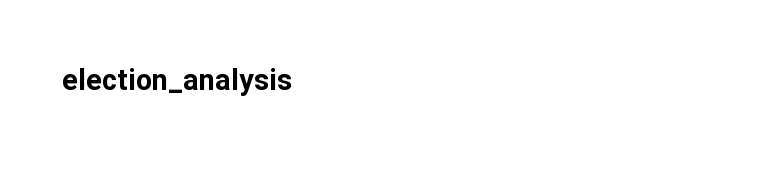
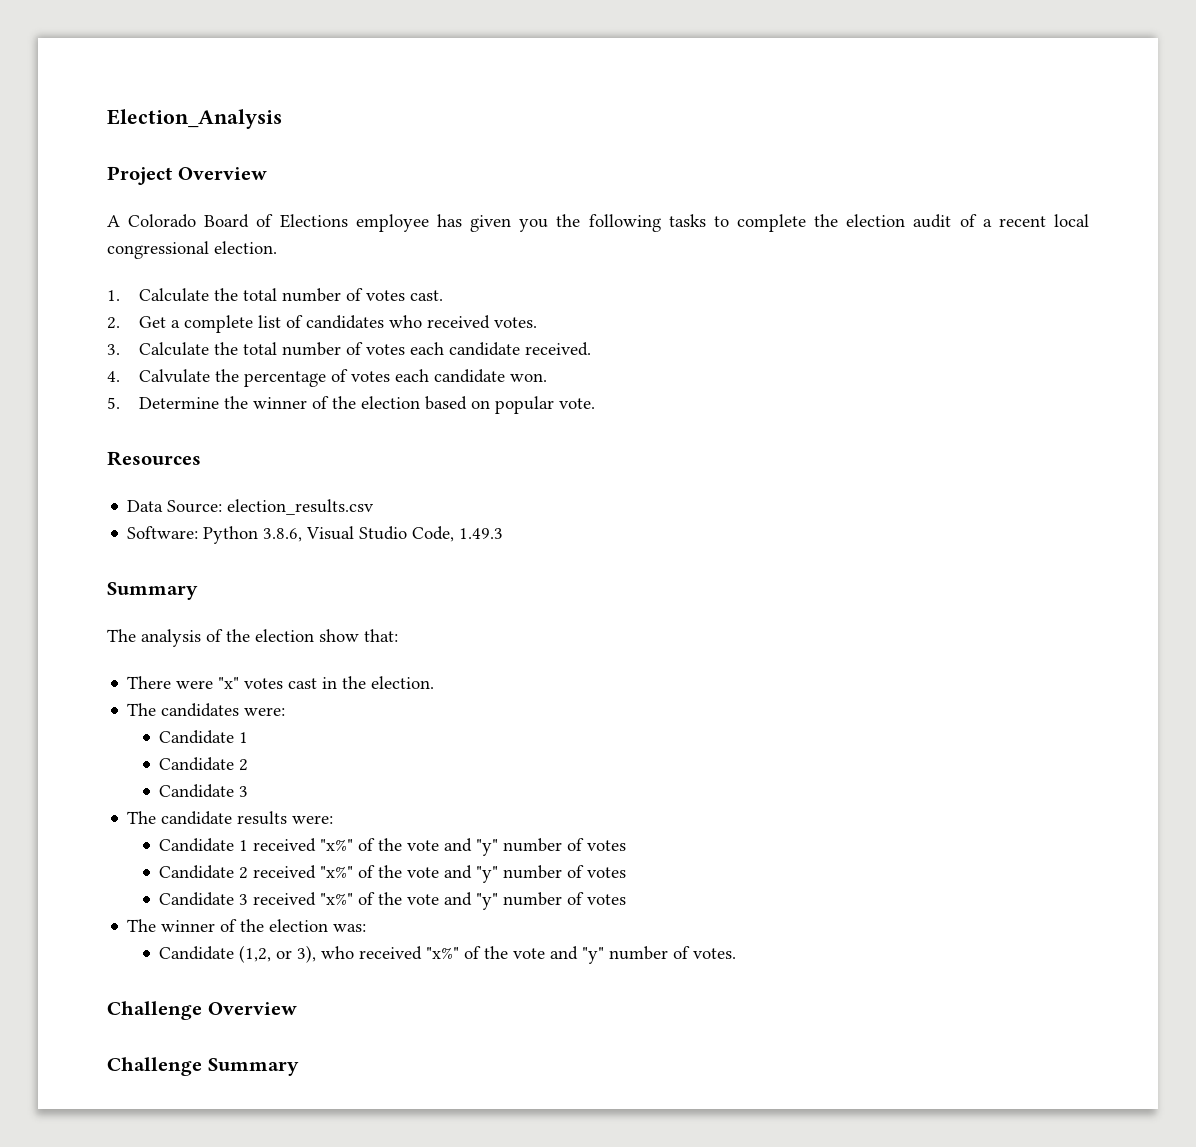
- election_analysis
+ Election_Analysis
+ Project Overview
+ A Colorado Board of Elections employee has given you the following tasks to complete the election audit of a recent local congressional election.
+ 1. Calculate the total number of votes cast.
+ 2. Get a complete list of candidates who received votes.
+ 3. Calculate the total number of votes each candidate received.
+ 4. Calvulate the percentage of votes each candidate won.
+ 5. Determine the winner of the election based on popular vote.
+ Resources
+ Data Source: election_results.csv
+ Software: Python 3.8.6, Visual Studio Code, 1.49.3
+ Summary
+ The analysis of the election show that:
+ There were "x" votes cast in the election.
+ The candidates were:
+ Candidate 1
+ Candidate 2
+ Candidate 3
+ The candidate results were:
+ Candidate 1 received "x%" of the vote and "y" number of votes
+ Candidate 2 received "x%" of the vote and "y" number of votes
+ Candidate 3 received "x%" of the vote and "y" number of votes
+ The winner of the election was:
+ Candidate (1,2, or 3), who received "x%" of the vote and "y" number of votes.
+ Challenge Overview
+ Challenge Summary

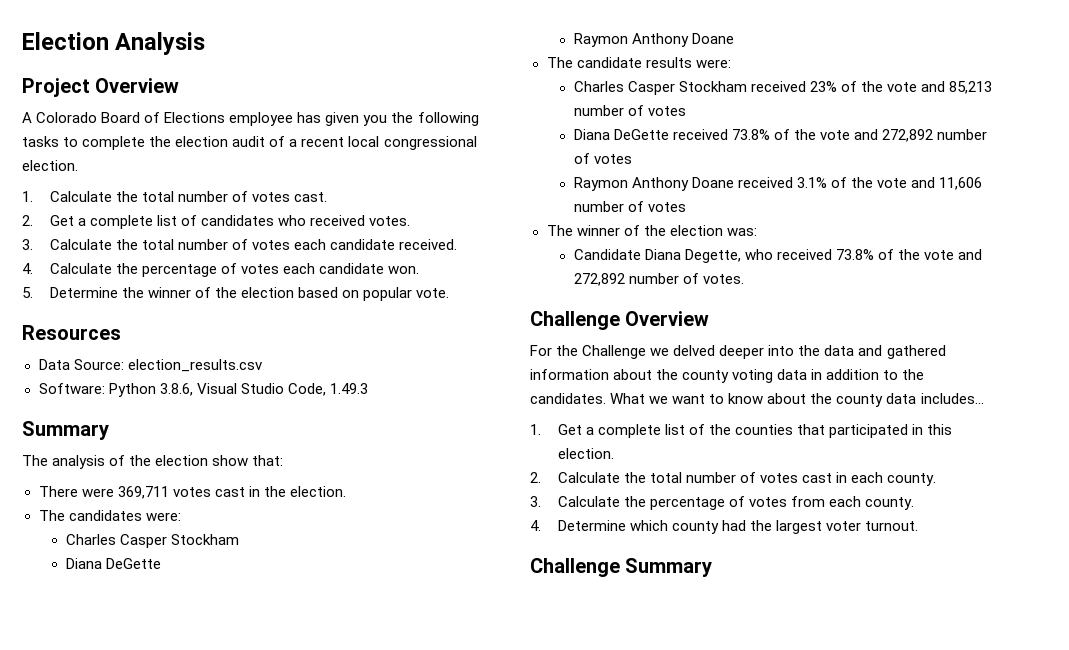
- Election_Analysis
+ Election Analysis
- 4. Calvulate the percentage of votes each candidate won.
+ 4. Calculate the percentage of votes each candidate won.
- There were "x" votes cast in the election.
+ There were 369,711 votes cast in the election.
  The candidates were:
- Candidate 1
- Candidate 2
- Candidate 3
+ Charles Casper Stockham
+ Diana DeGette
+ Raymon Anthony Doane
- Candidate 1 received "x%" of the vote and "y" number of votes
- Candidate 2 received "x%" of the vote and "y" number of votes
- Candidate 3 received "x%" of the vote and "y" number of votes
+ Charles Casper Stockham received 23% of the vote and 85,213 number of votes
+ Diana DeGette received 73.8% of the vote and 272,892 number of votes
+ Raymon Anthony Doane received 3.1% of the vote and 11,606 number of votes
- Candidate (1,2, or 3), who received "x%" of the vote and "y" number of votes.
+ Candidate Diana Degette, who received 73.8% of the vote and 272,892 number of votes.
+ For the Challenge we delved deeper into the data and gathered information about the county voting data in addition to the candidates. What we want to know about the county data includes...
+ 1. Get a complete list of the counties that participated in this election.
+ 2. Calculate the total number of votes cast in each county.
+ 3. Calculate the percentage of votes from each county.
+ 4. Determine which county had the largest voter turnout.

